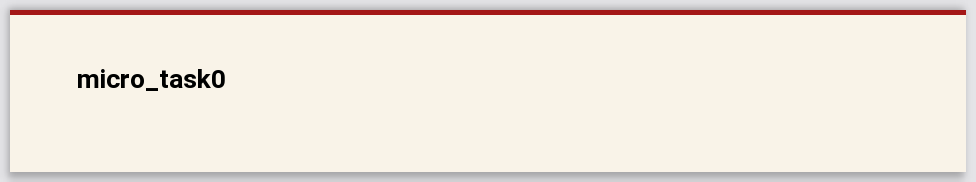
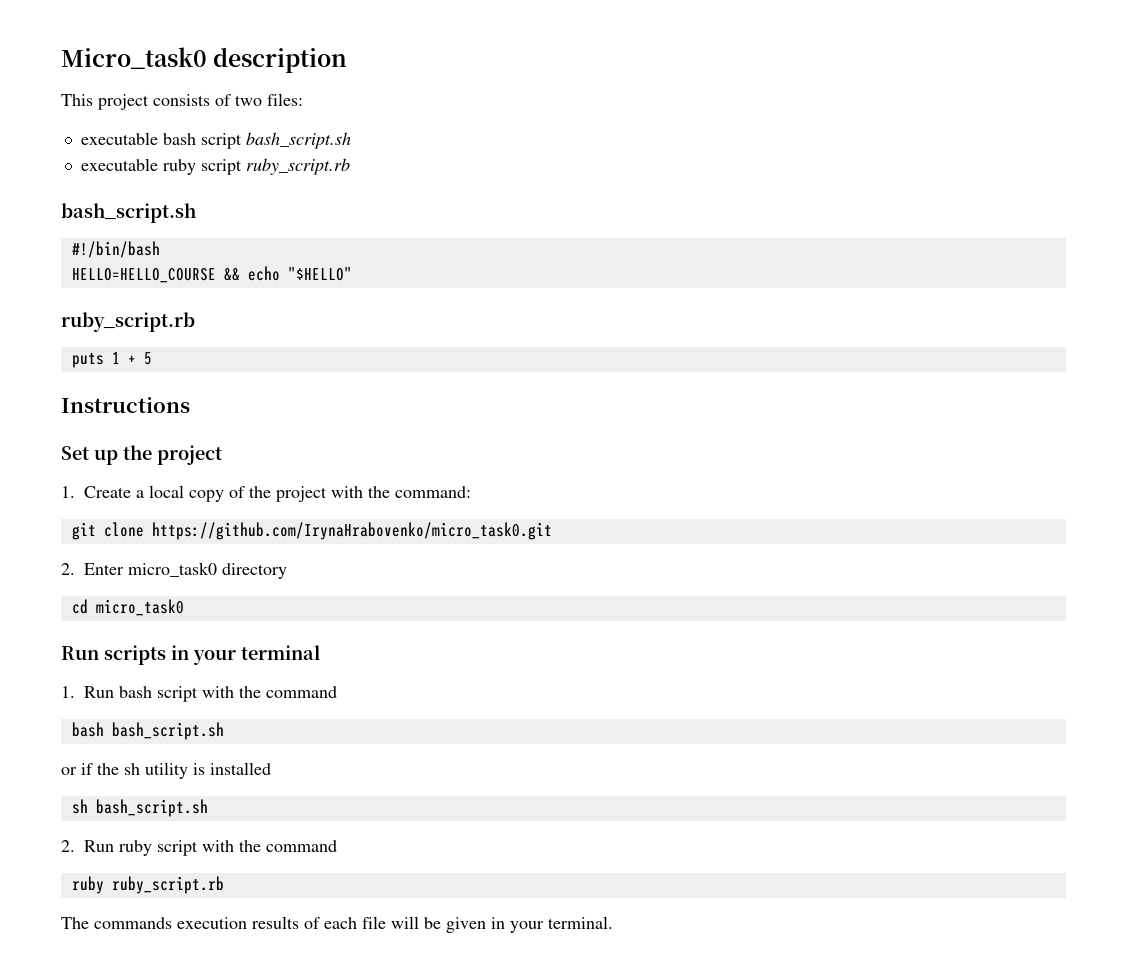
- micro_task0
+ Micro_task0 description
+ This project consists of two files:
+ executable bash script bash_script.sh
+ executable ruby script ruby_script.rb
+ bash_script.sh
+ #!/bin/bash
+ HELLO=HELLO_COURSE && echo "$HELLO"
+ ruby_script.rb
+ puts 1 + 5
+ Instructions
+ Set up the project
+ 1. Create a local copy of the project with the command:
+ git clone https://github.com/IrynaHrabovenko/micro_task0.git
+ 2. Enter micro_task0 directory
+ cd micro_task0
+ Run scripts in your terminal
+ 1. Run bash script with the command
+ bash bash_script.sh
+ or if the sh utility is installed
+ sh bash_script.sh
+ 2. Run ruby script with the command
+ ruby ruby_script.rb
+ The commands execution results of each file will be given in your terminal.

